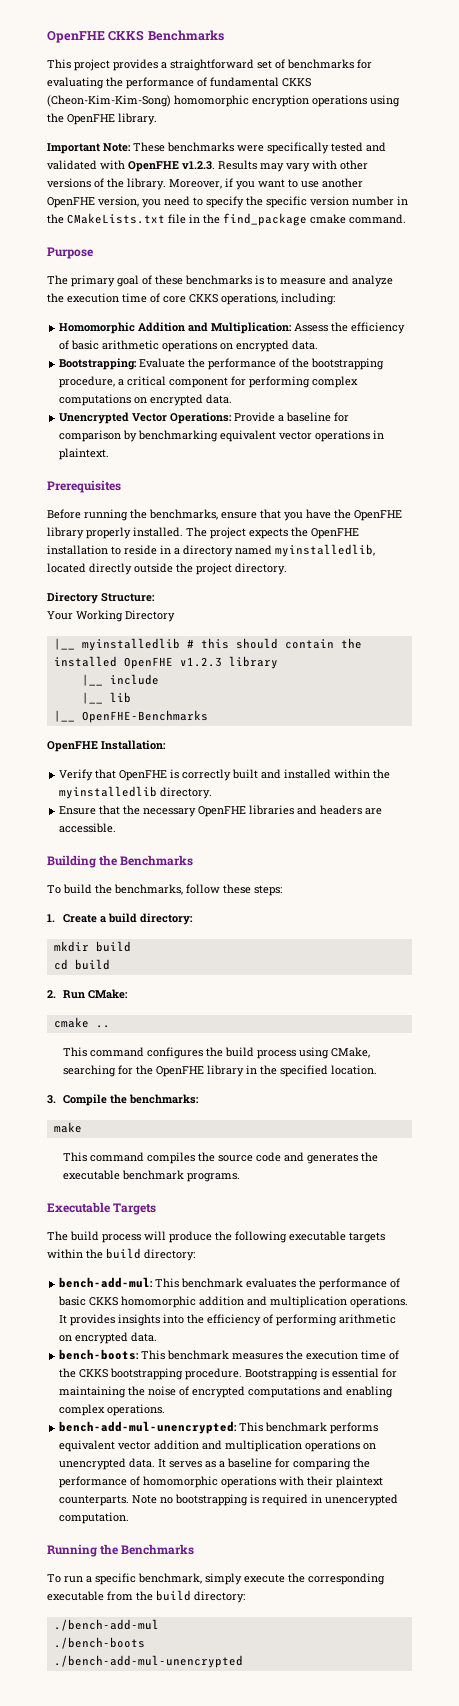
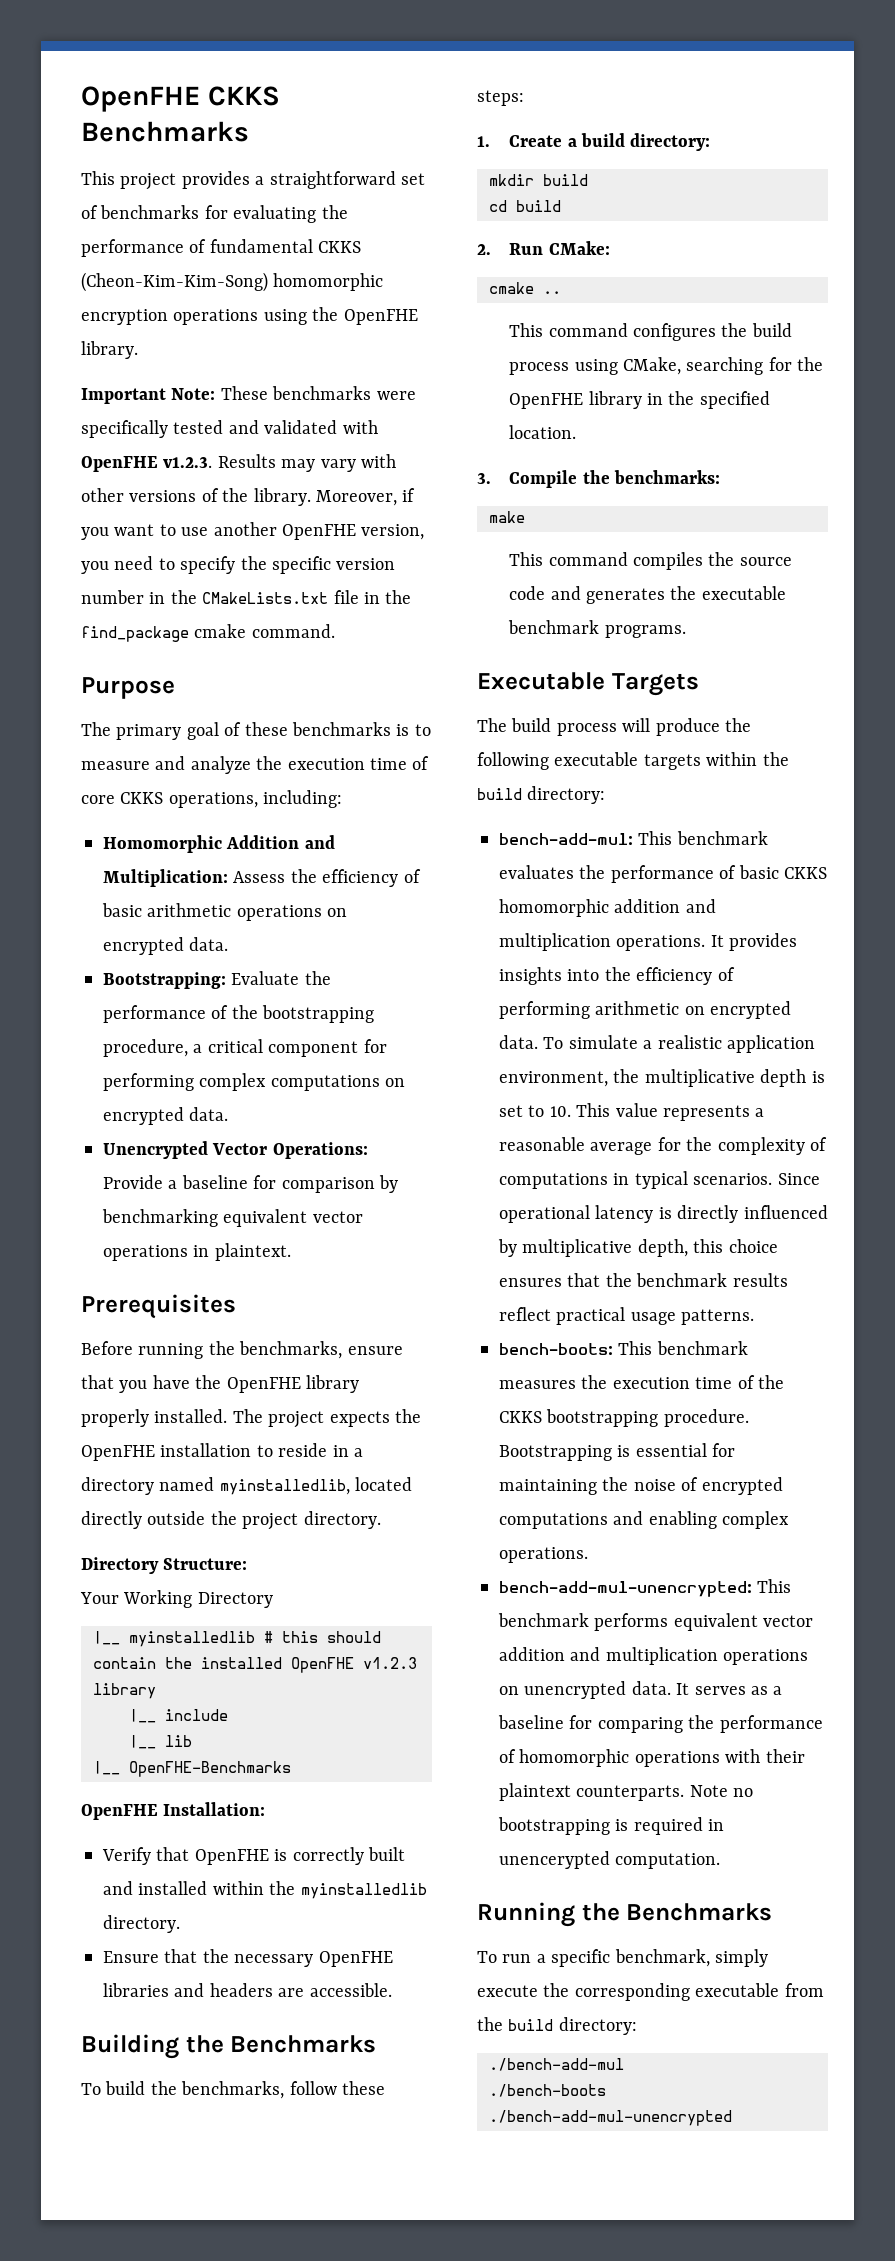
+ To simulate a realistic application environment, the multiplicative depth is set to 10. This value represents a reasonable average for the complexity of computations in typical scenarios. Since operational latency is directly influenced by multiplicative depth, this choice ensures that the benchmark results reflect practical usage patterns.

